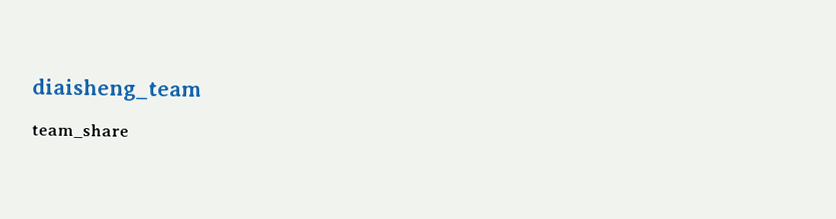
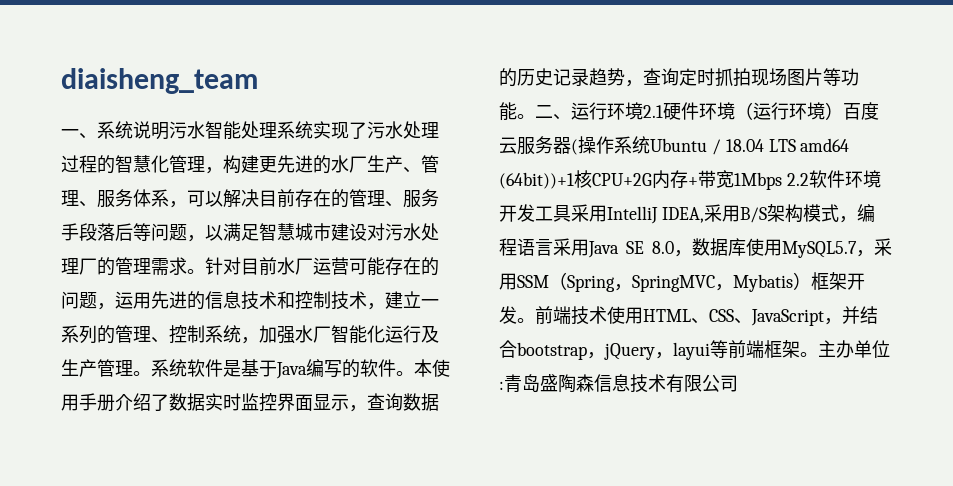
- team_share
+ 一、系统说明污水智能处理系统实现了污水处理过程的智慧化管理，构建更先进的水厂生产、管理、服务体系，可以解决目前存在的管理、服务手段落后等问题，以满足智慧城市建设对污水处理厂的管理需求。针对目前水厂运营可能存在的问题，运用先进的信息技术和控制技术，建立一系列的管理、控制系统，加强水厂智能化运行及生产管理。系统软件是基于Java编写的软件。本使用手册介绍了数据实时监控界面显示，查询数据的历史记录趋势，查询定时抓拍现场图片等功能。二、运行环境2.1硬件环境（运行环境）百度云服务器(操作系统Ubuntu / 18.04 LTS amd64 (64bit))+1核CPU+2G内存+带宽1Mbps 2.2软件环境开发工具采用IntelliJ IDEA,采用B/S架构模式，编程语言采用Java SE 8.0，数据库使用MySQL5.7，采用SSM（Spring，SpringMVC，Mybatis）框架开发。前端技术使用HTML、CSS、JavaScript，并结合bootstrap，jQuery，layui等前端框架。主办单位:青岛盛陶森信息技术有限公司

